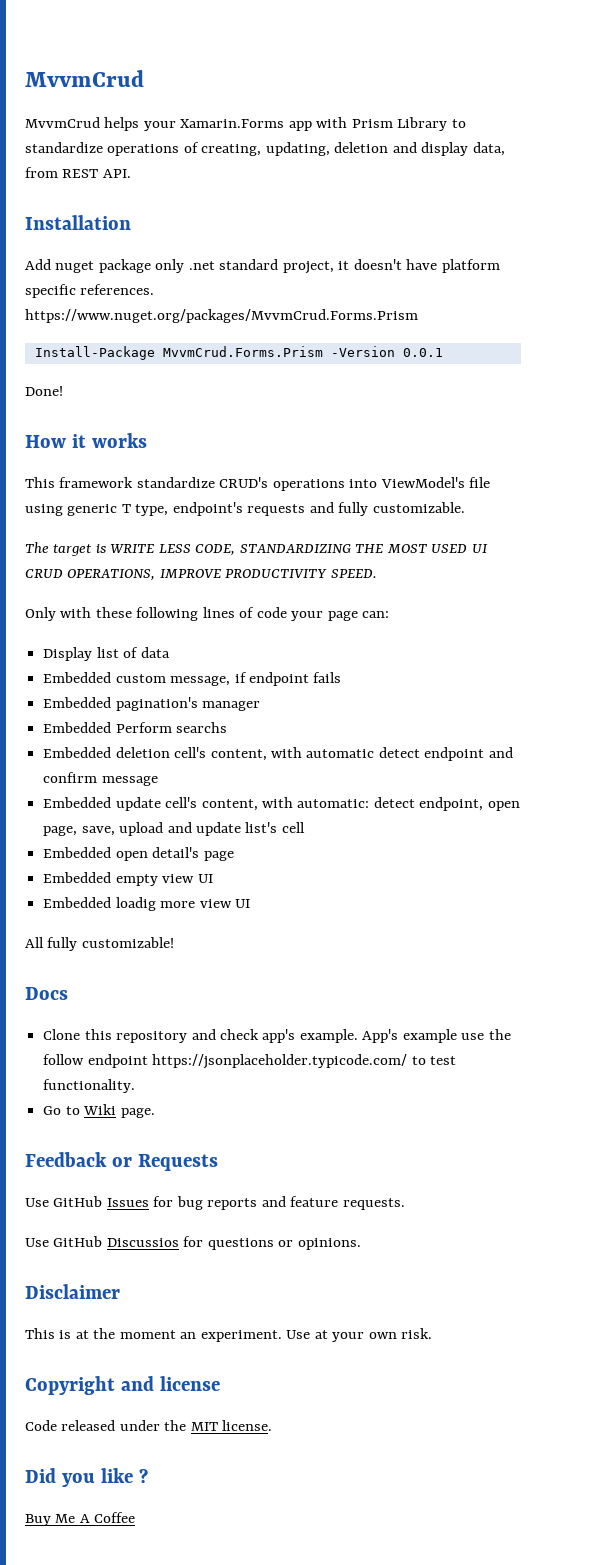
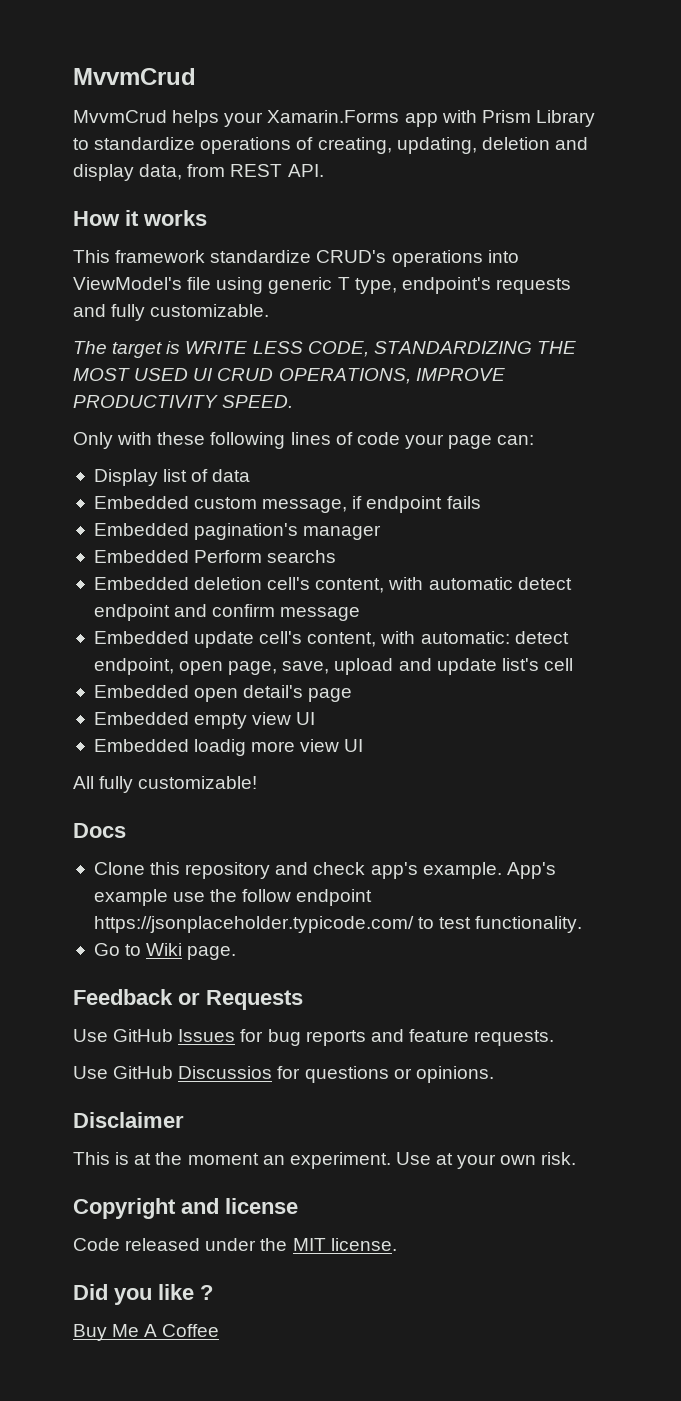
- Installation
- Add nuget package only .net standard project, it doesn't have platform specific references. https://www.nuget.org/packages/MvvmCrud.Forms.Prism
- Install-Package MvvmCrud.Forms.Prism -Version 0.0.1
- Done!

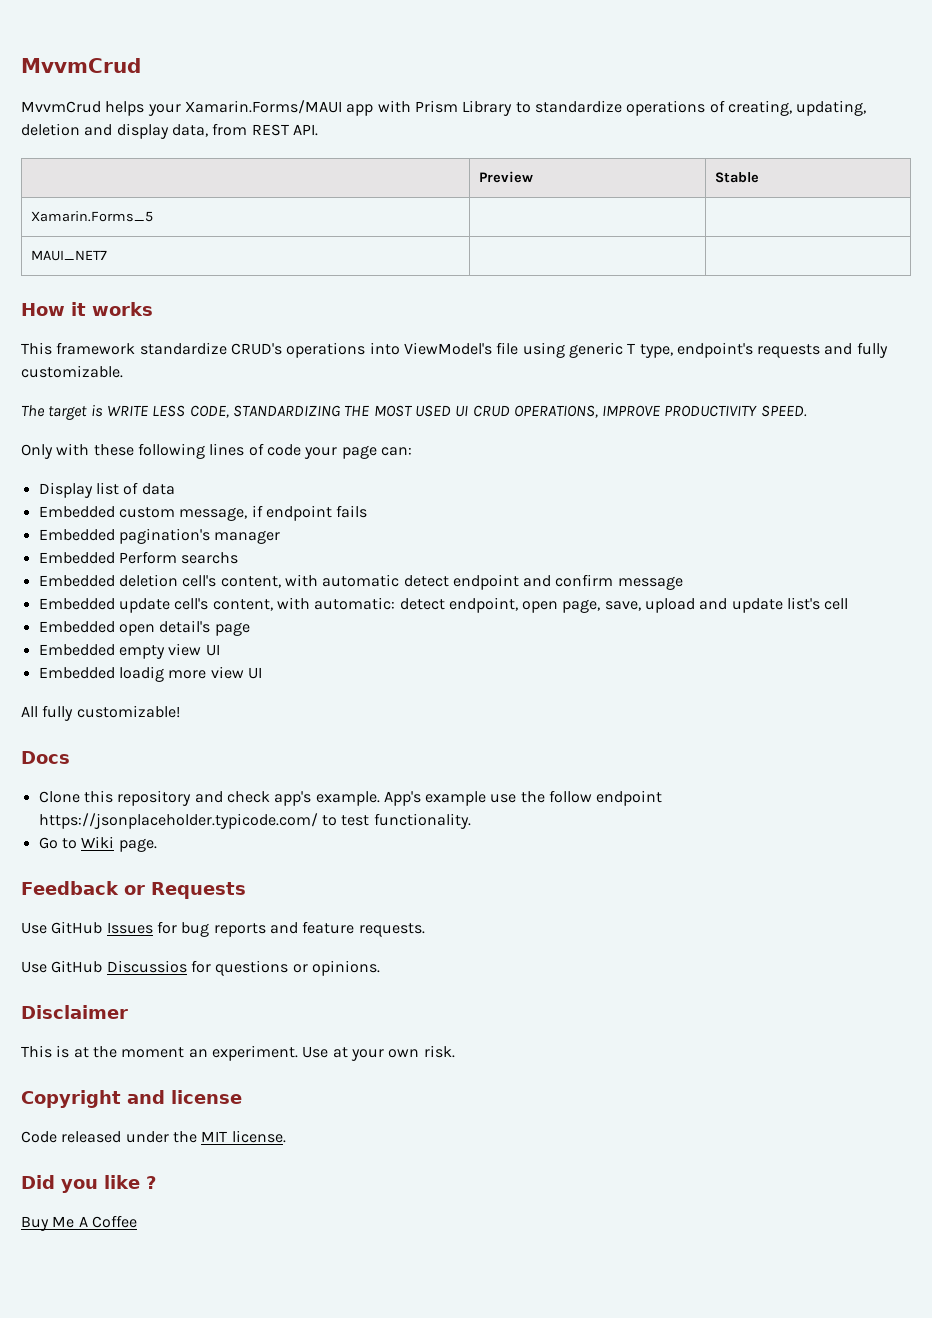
- MvvmCrud helps your Xamarin.Forms app with Prism Library to standardize operations of creating, updating, deletion and display data, from REST API.
+ MvvmCrud helps your Xamarin.Forms/MAUI app with Prism Library to standardize operations of creating, updating, deletion and display data, from REST API.
+ | Preview | Stable
+ Xamarin.Forms_5 | |
+ MAUI_NET7 | |

